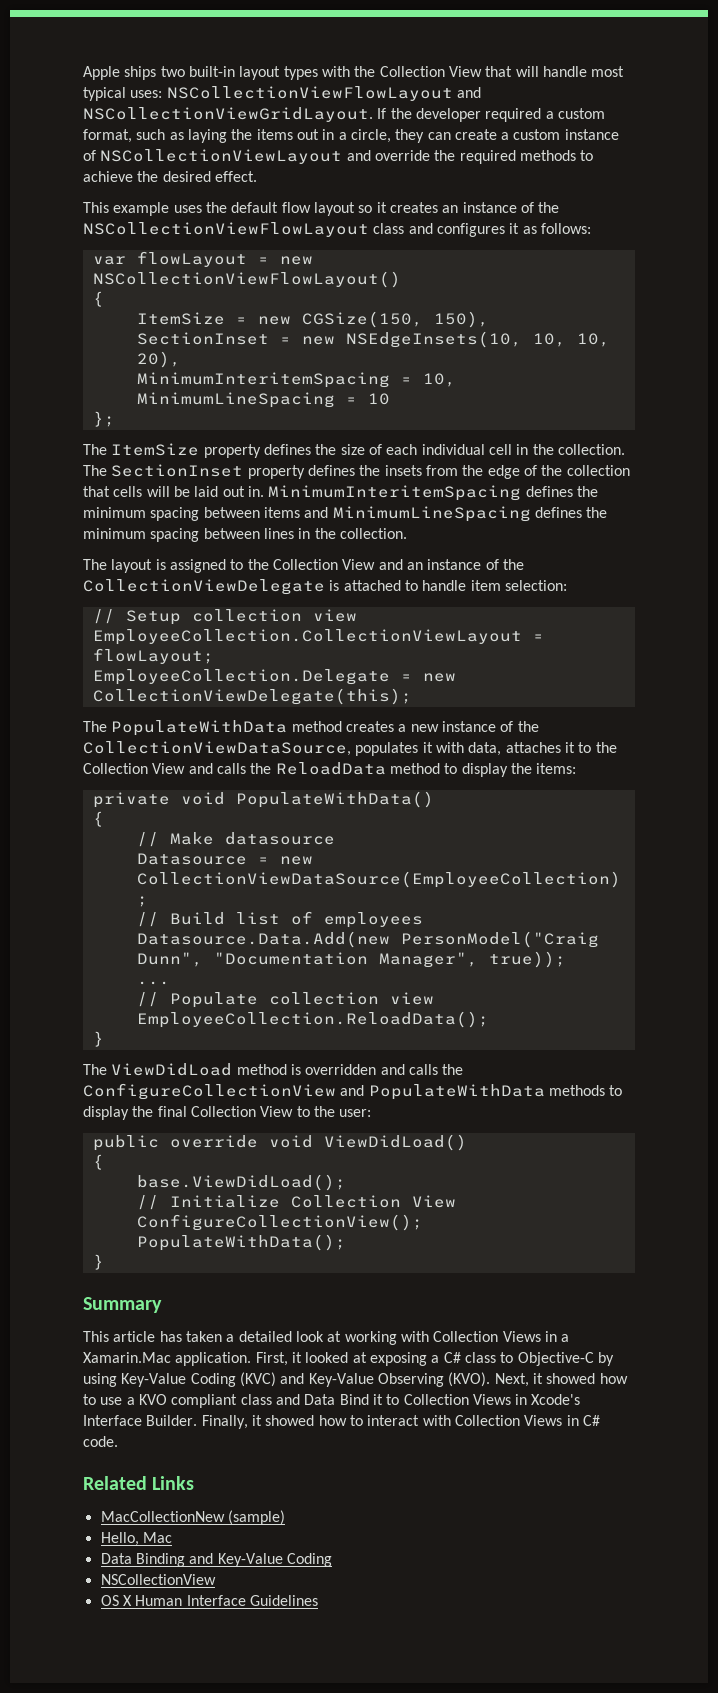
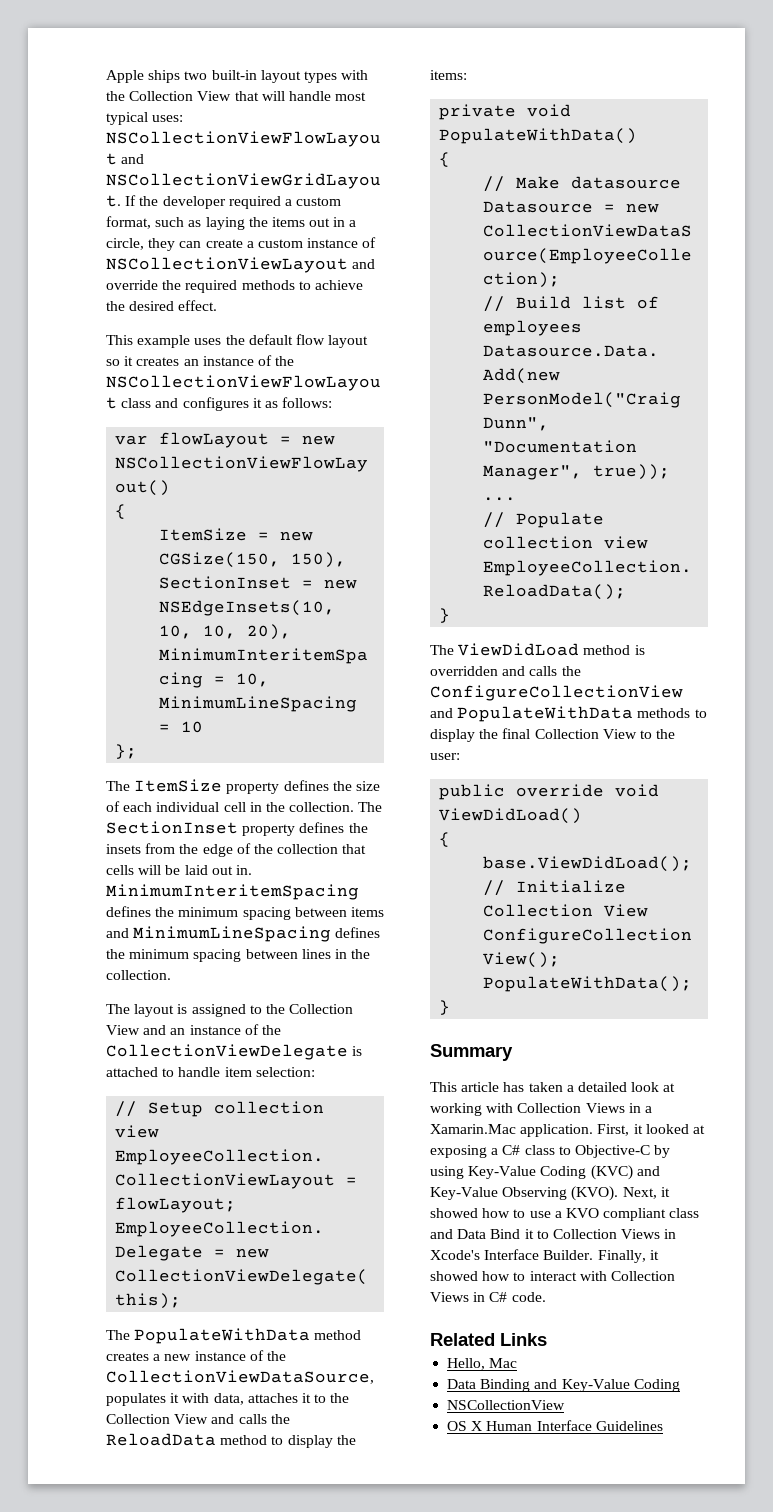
- MacCollectionNew (sample)

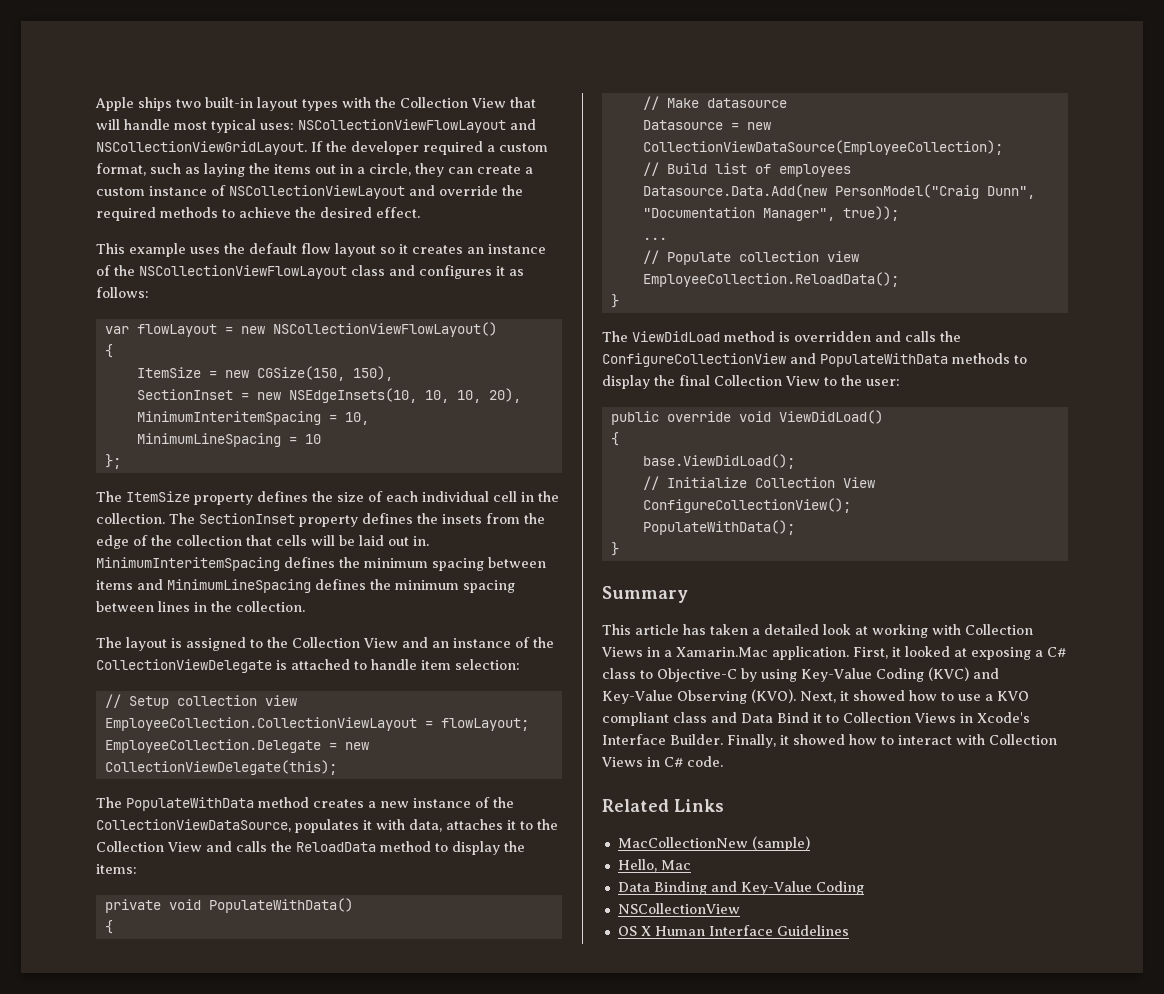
+ MacCollectionNew (sample)

